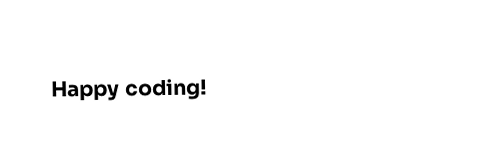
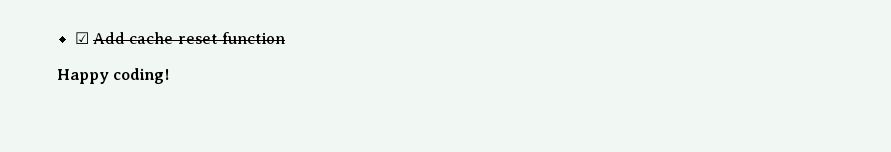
+ ☑ Add cache reset function

